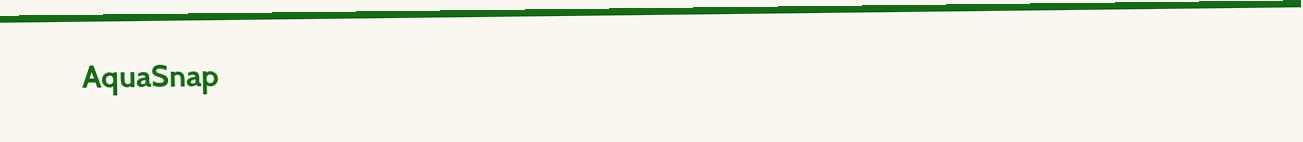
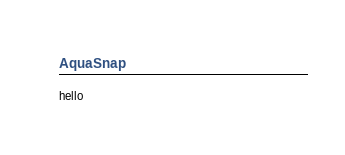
+ hello

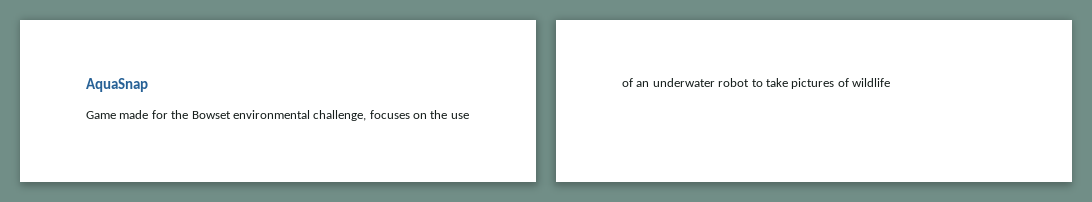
- hello
+ Game made for the Bowset environmental challenge, focuses on the use of an underwater robot to take pictures of wildlife

